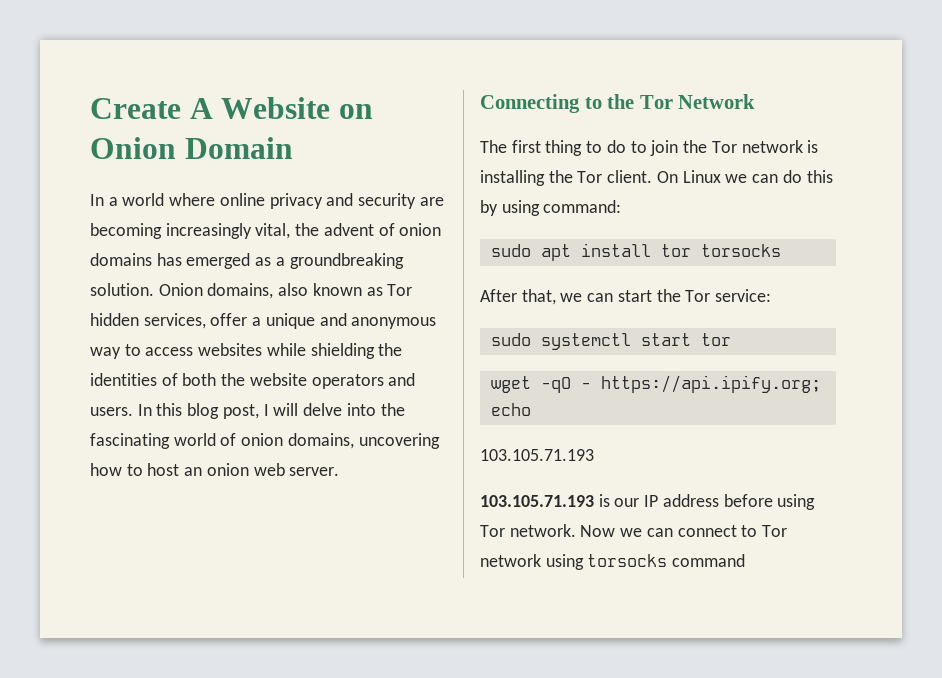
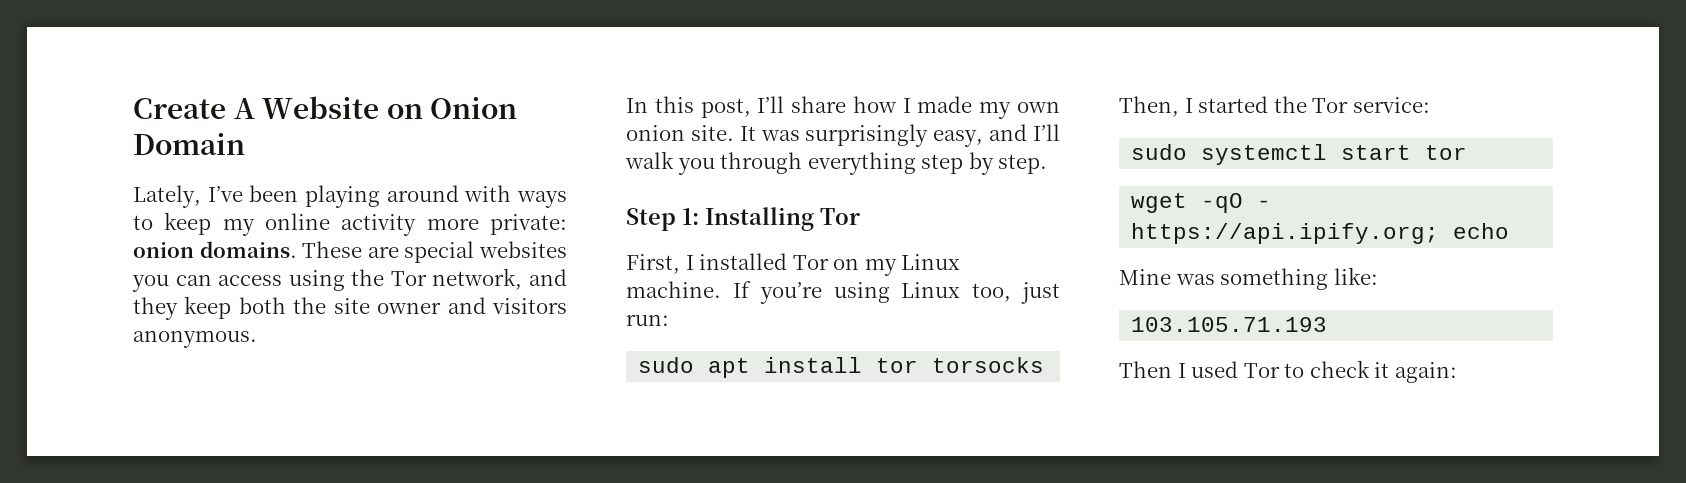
- In a world where online privacy and security are becoming increasingly vital, the advent of onion domains has emerged as a groundbreaking solution. Onion domains, also known as Tor hidden services, offer a unique and anonymous way to access websites while shielding the identities of both the website operators and users. In this blog post, I will delve into the fascinating world of onion domains, uncovering how to host an onion web server.
- Connecting to the Tor Network
- The first thing to do to join the Tor network is installing the Tor client. On Linux we can do this by using command:
+ Lately, I’ve been playing around with ways to keep my online activity more private: onion domains. These are special websites you can access using the Tor network, and they keep both the site owner and visitors anonymous.
+ In this post, I’ll share how I made my own onion site. It was surprisingly easy, and I’ll walk you through everything step by step.
+ Step 1: Installing Tor
+ First, I installed Tor on my Linux machine. If you’re using Linux too, just run:
- After that, we can start the Tor service:
+ Then, I started the Tor service:
  wget -qO - https://api.ipify.org; echo
+ Mine was something like:
  103.105.71.193
- 103.105.71.193 is our IP address before using Tor network. Now we can connect to Tor network using torsocks command
+ Then I used Tor to check it again:

